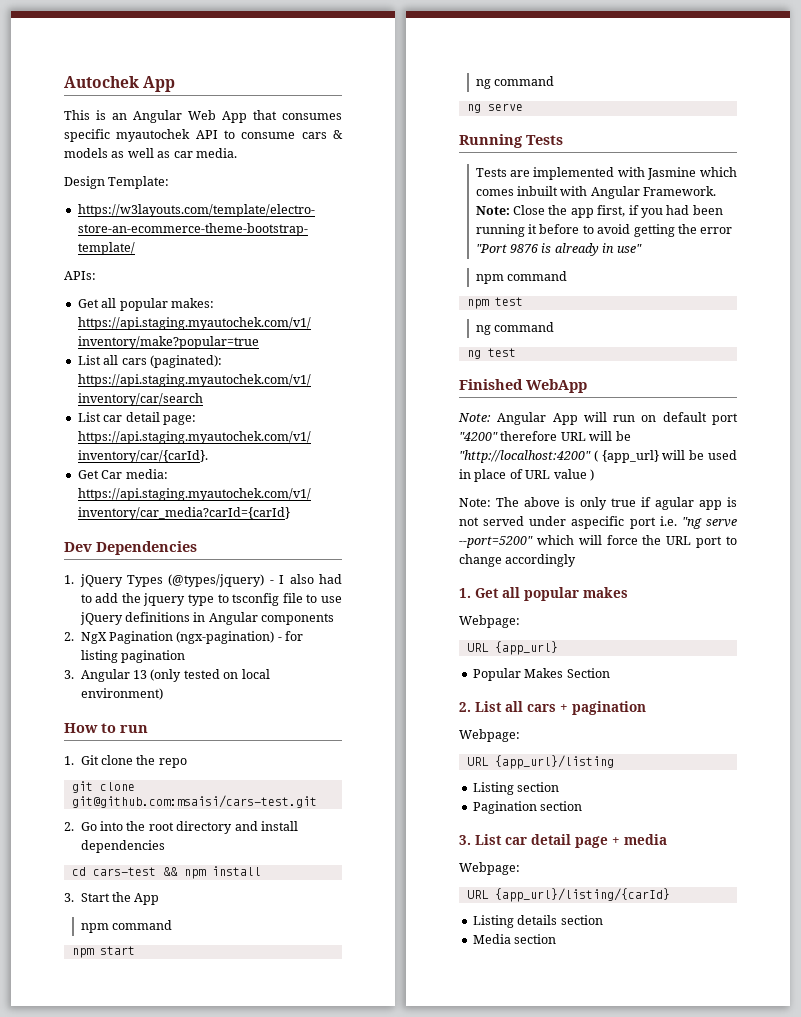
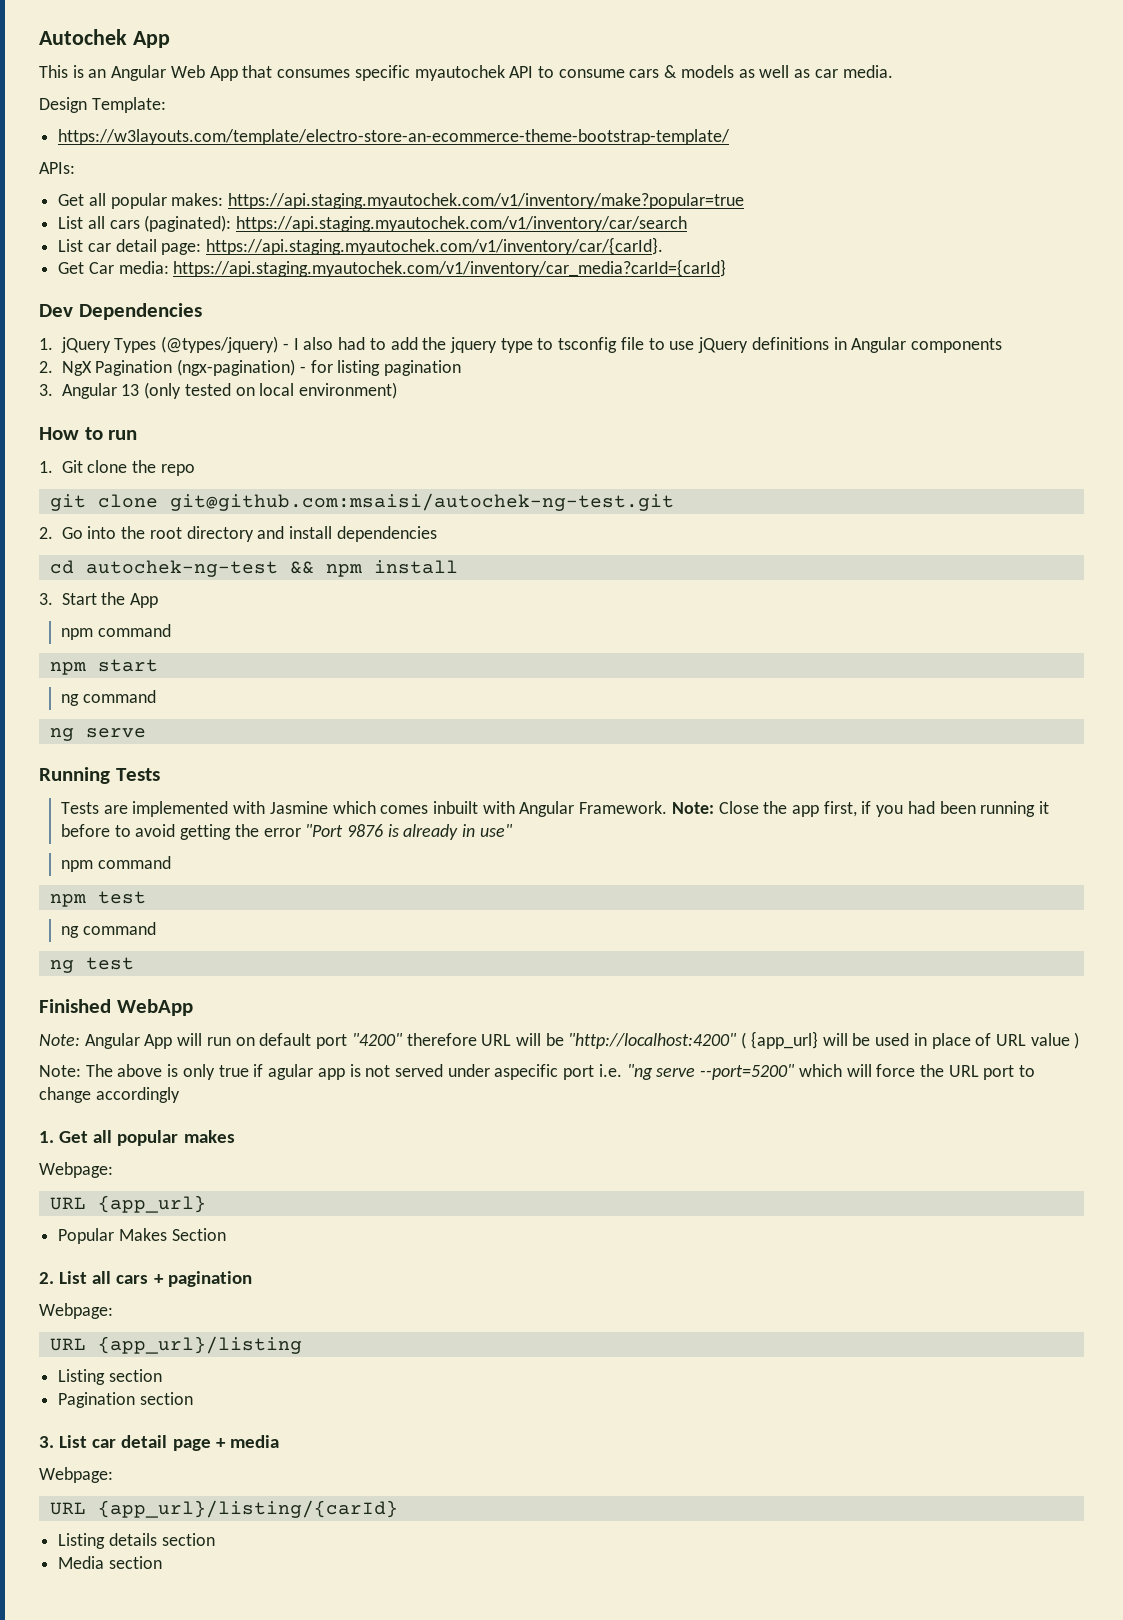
- git clone git@github.com:msaisi/cars-test.git
+ git clone git@github.com:msaisi/autochek-ng-test.git
- cd cars-test && npm install
+ cd autochek-ng-test && npm install

